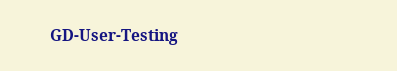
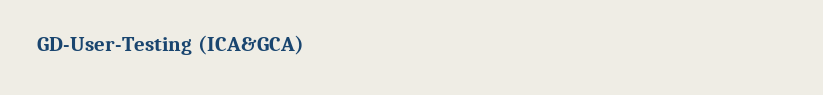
- GD-User-Testing
+ GD-User-Testing (ICA&GCA)

